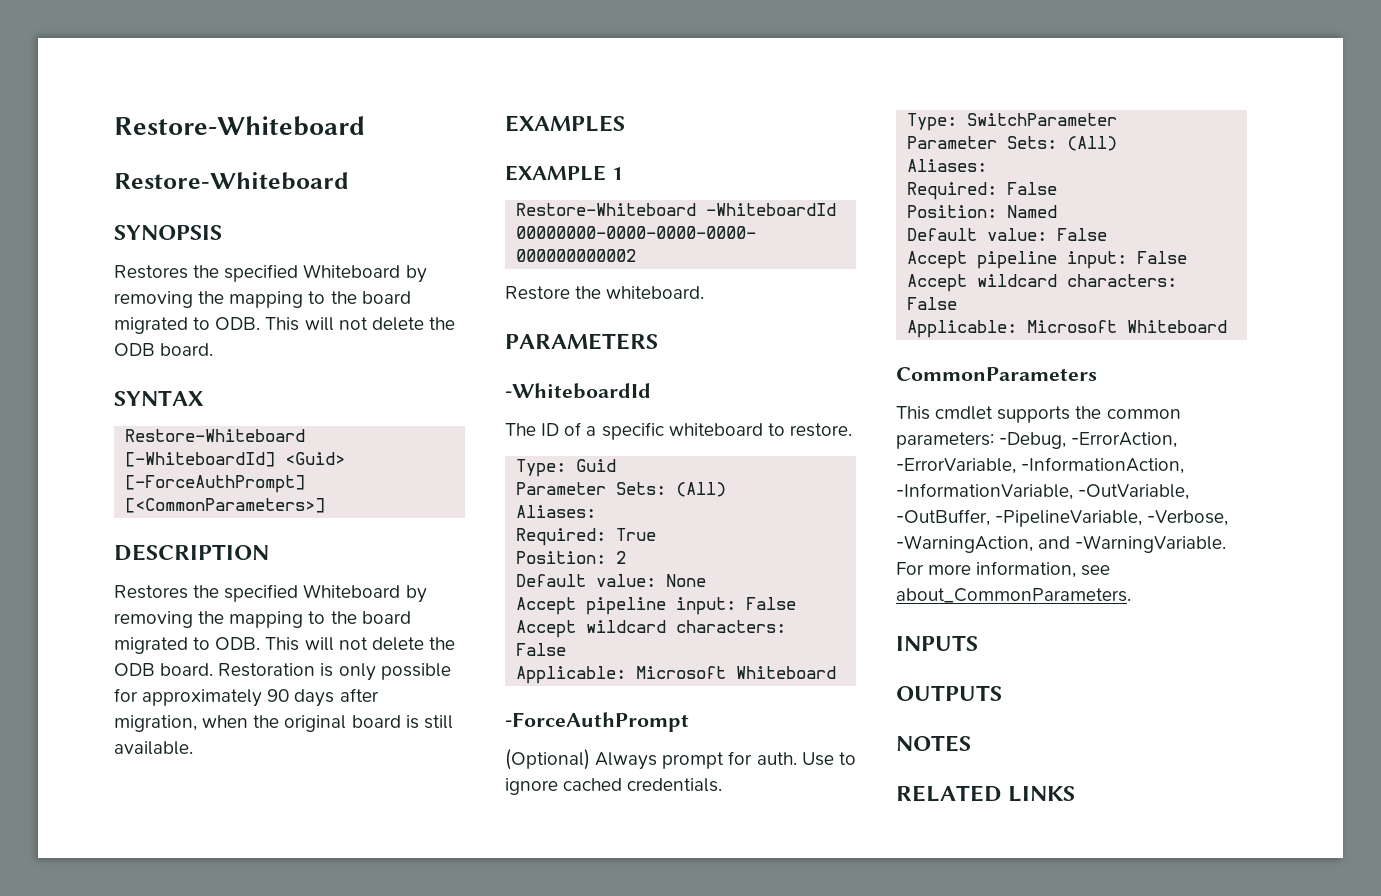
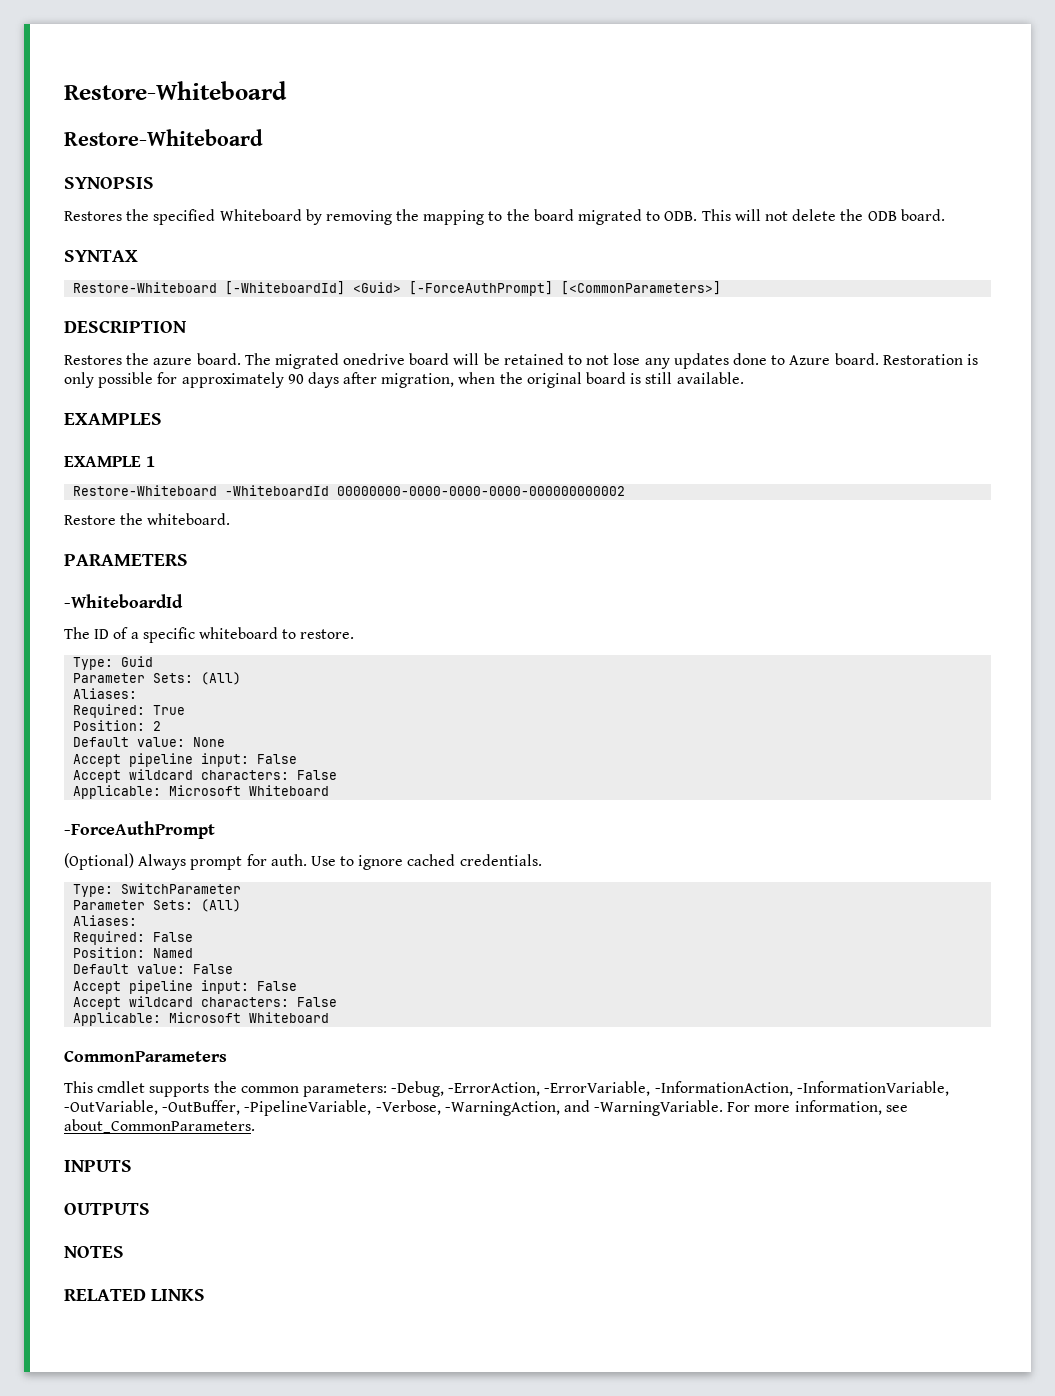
  DESCRIPTION
- Restores the specified Whiteboard by removing the mapping to the board migrated to ODB. This will not delete the ODB board.
+ Restores the azure board. The migrated onedrive board will be retained to not lose any updates done to Azure board.

